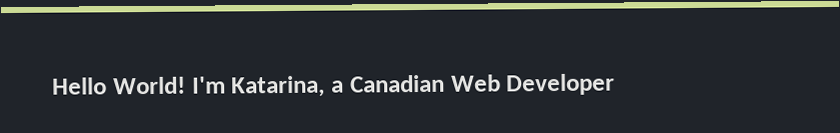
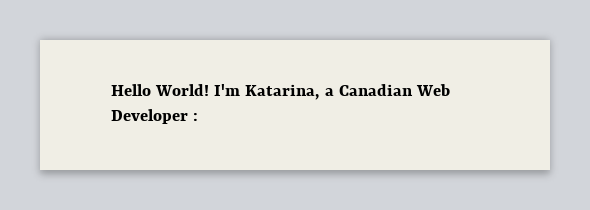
- I'm Katarina, a Canadian Web Developer
+ I'm Katarina, a Canadian Web Developer :

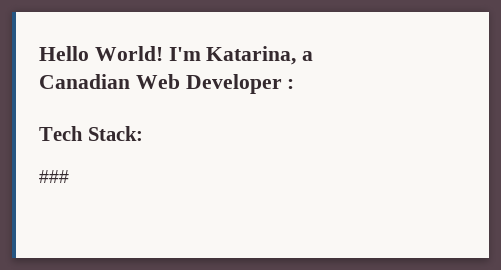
+ Tech Stack:
+ ###

